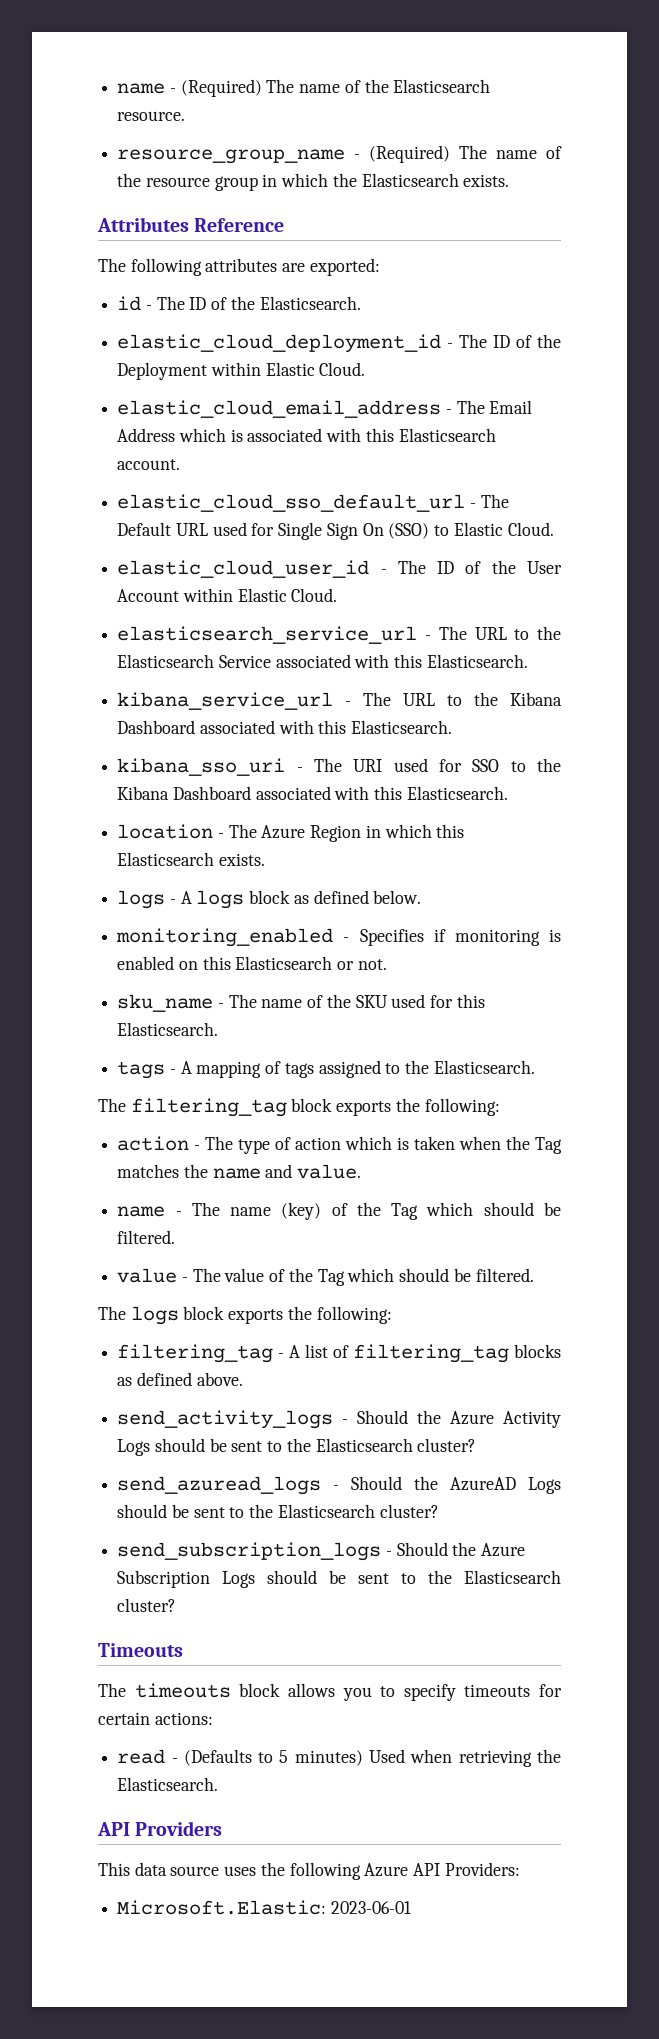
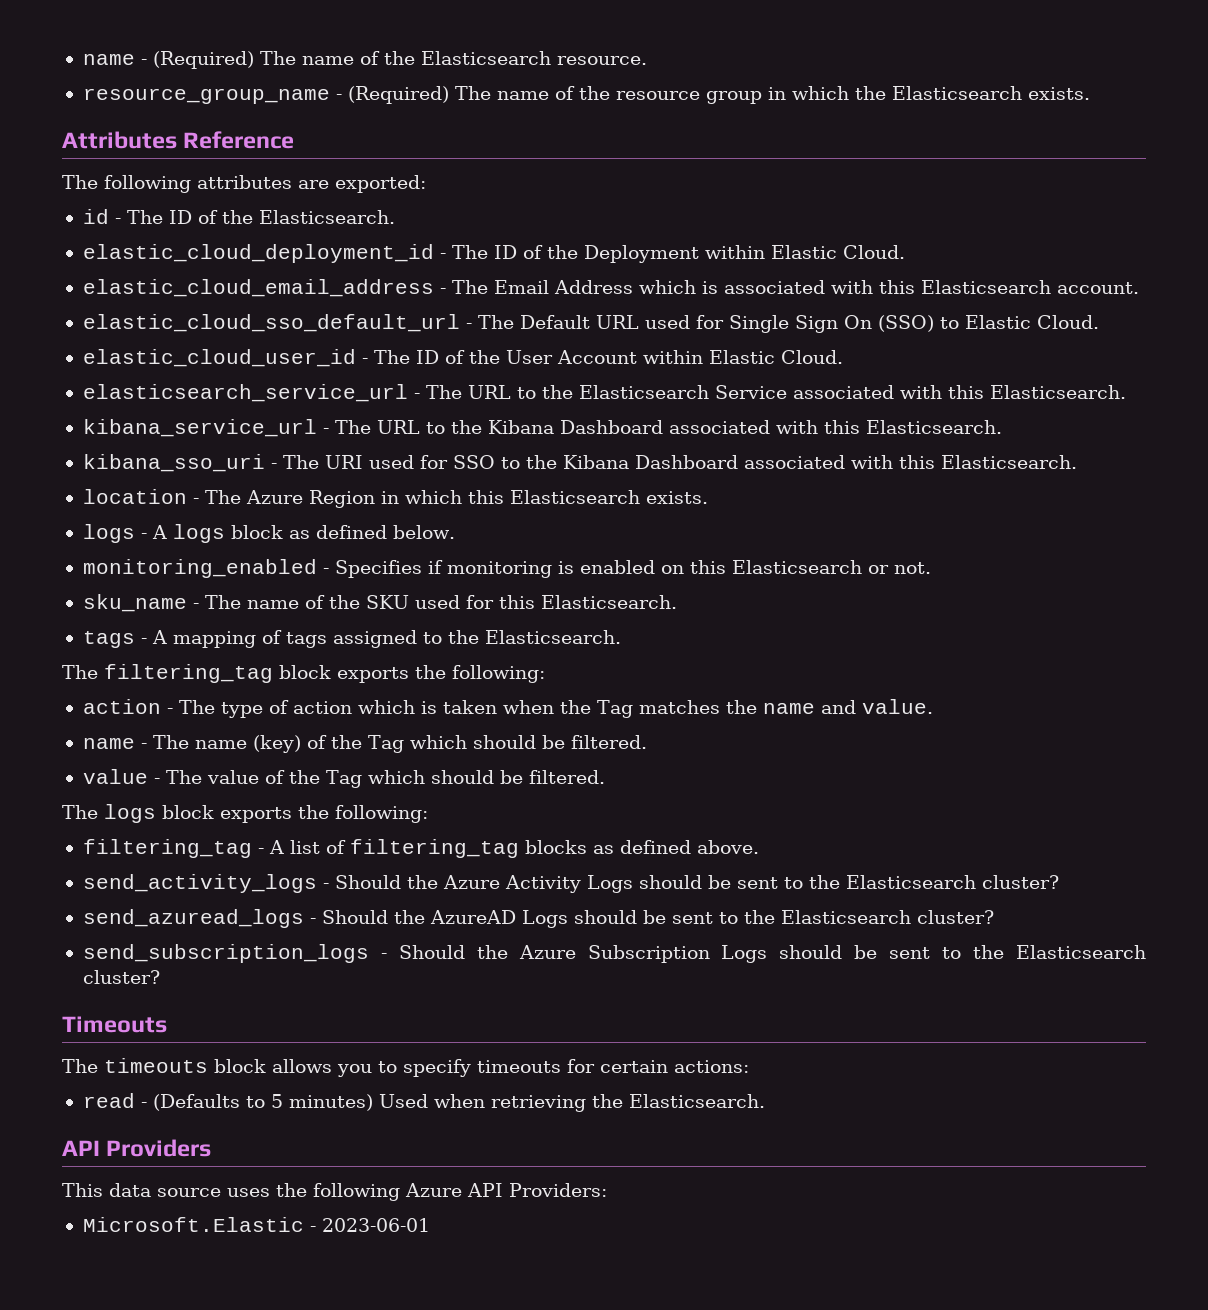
- Microsoft.Elastic: 2023-06-01
+ Microsoft.Elastic - 2023-06-01

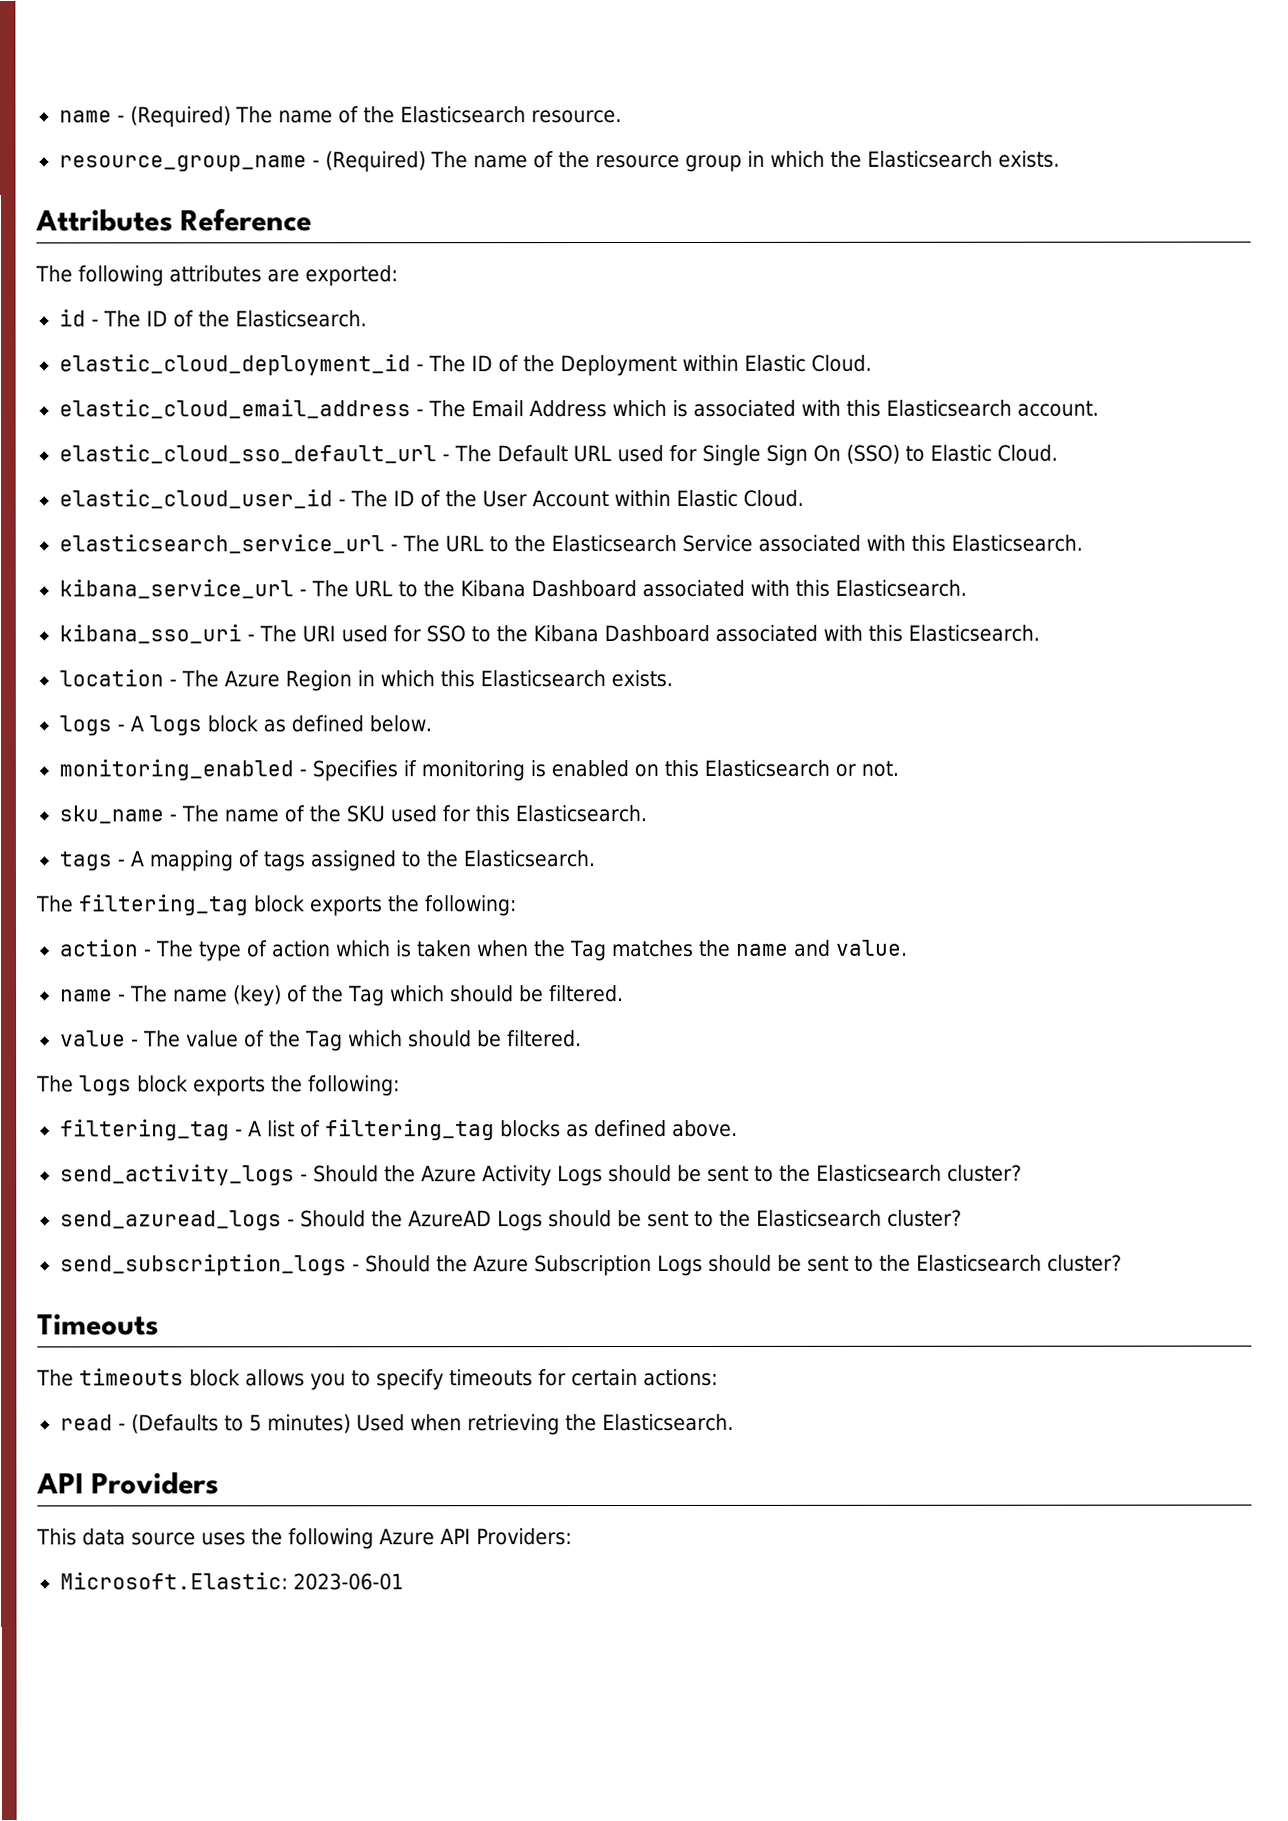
- Microsoft.Elastic - 2023-06-01
+ Microsoft.Elastic: 2023-06-01

